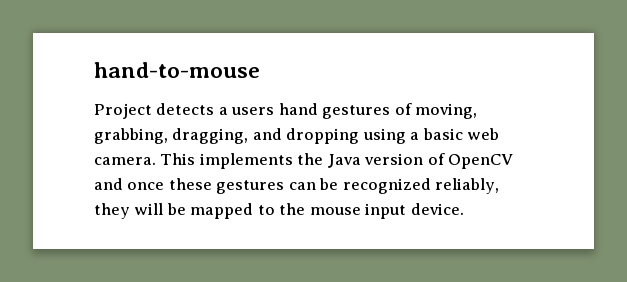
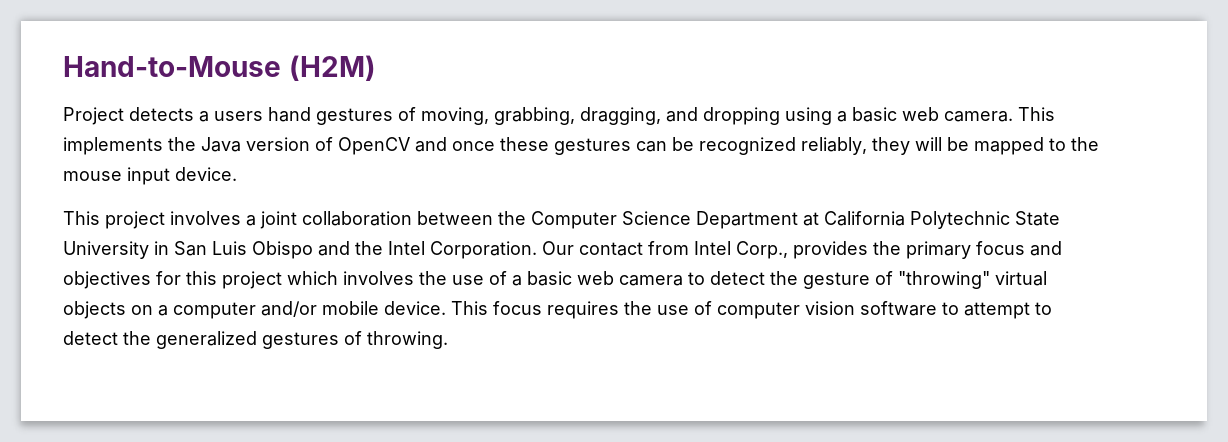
- hand-to-mouse
+ Hand-to-Mouse (H2M)
+ This project involves a joint collaboration between the Computer Science Department at California Polytechnic State University in San Luis Obispo and the Intel Corporation. Our contact from Intel Corp., provides the primary focus and objectives for this project which involves the use of a basic web camera to detect the gesture of "throwing" virtual objects on a computer and/or mobile device. This focus requires the use of computer vision software to attempt to detect the generalized gestures of throwing.

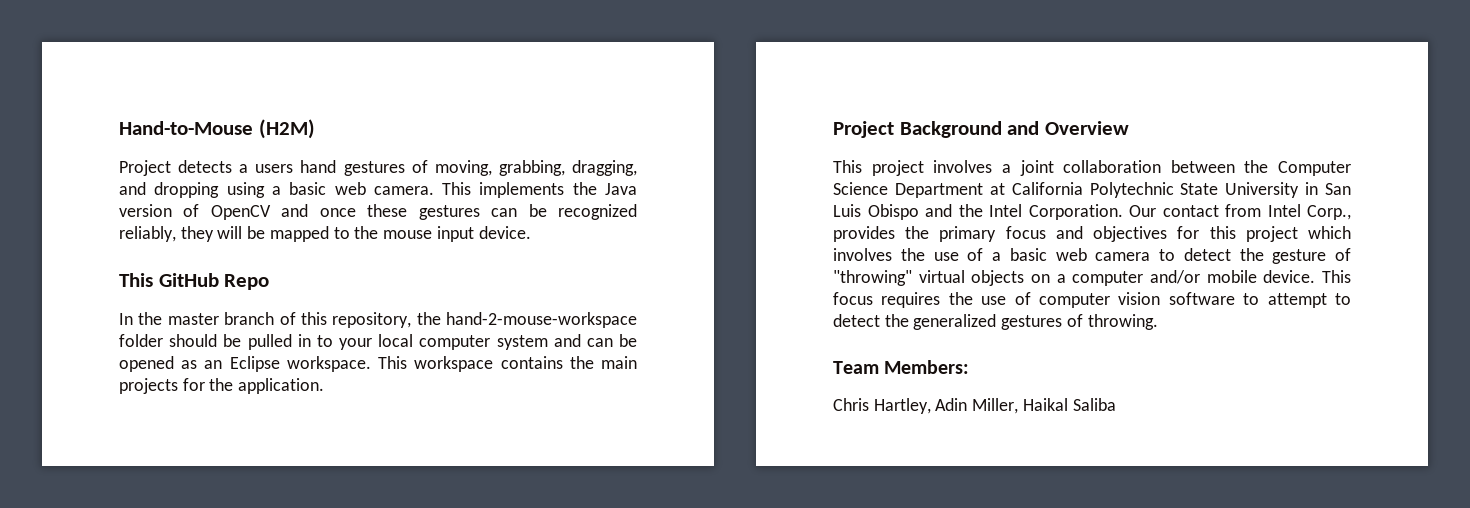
+ This GitHub Repo
+ In the master branch of this repository, the hand-2-mouse-workspace folder should be pulled in to your local computer system and can be opened as an Eclipse workspace. This workspace contains the main projects for the application.
+ Project Background and Overview
+ Team Members:
+ Chris Hartley, Adin Miller, Haikal Saliba

